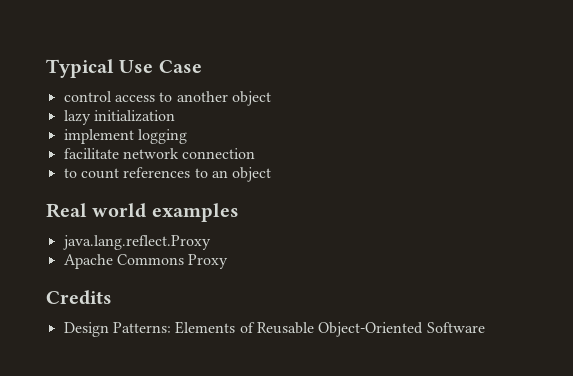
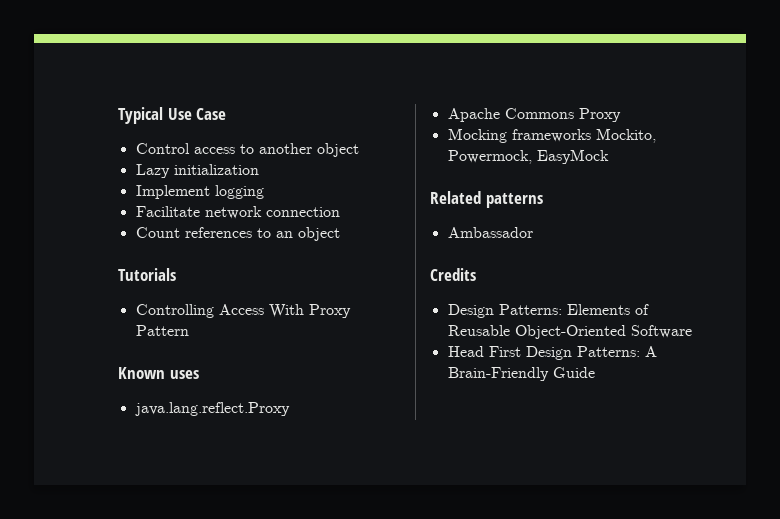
- control access to another object
+ Control access to another object
- lazy initialization
+ Lazy initialization
- implement logging
+ Implement logging
- facilitate network connection
+ Facilitate network connection
- to count references to an object
+ Count references to an object
- Real world examples
+ Tutorials
+ Controlling Access With Proxy Pattern
+ Known uses
  java.lang.reflect.Proxy
  Apache Commons Proxy
+ Mocking frameworks Mockito, Powermock, EasyMock
+ Related patterns
+ Ambassador
+ Head First Design Patterns: A Brain-Friendly Guide

